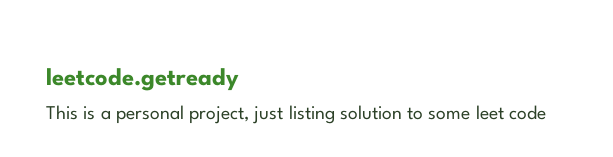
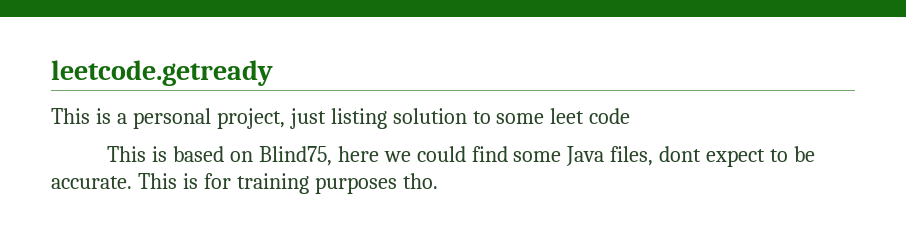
+ This is based on Blind75, here we could find some Java files, dont expect to be accurate. This is for training purposes tho.

